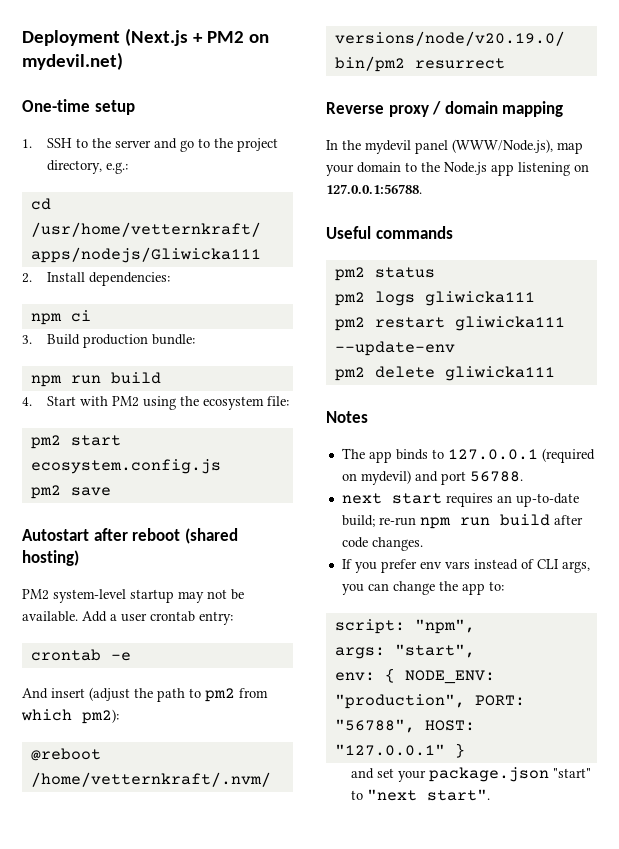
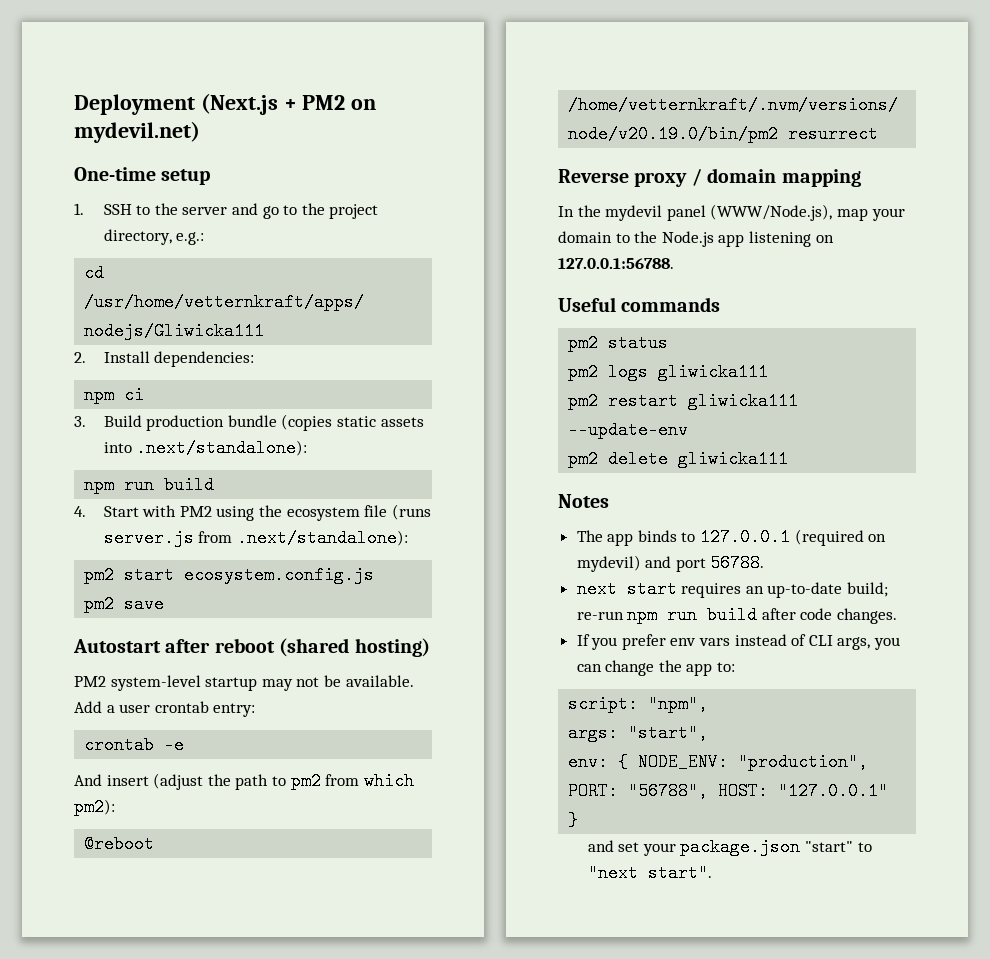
- 3. Build production bundle:
+ 3. Build production bundle (copies static assets into .next/standalone):
- 4. Start with PM2 using the ecosystem file:
+ 4. Start with PM2 using the ecosystem file (runs server.js from .next/standalone):

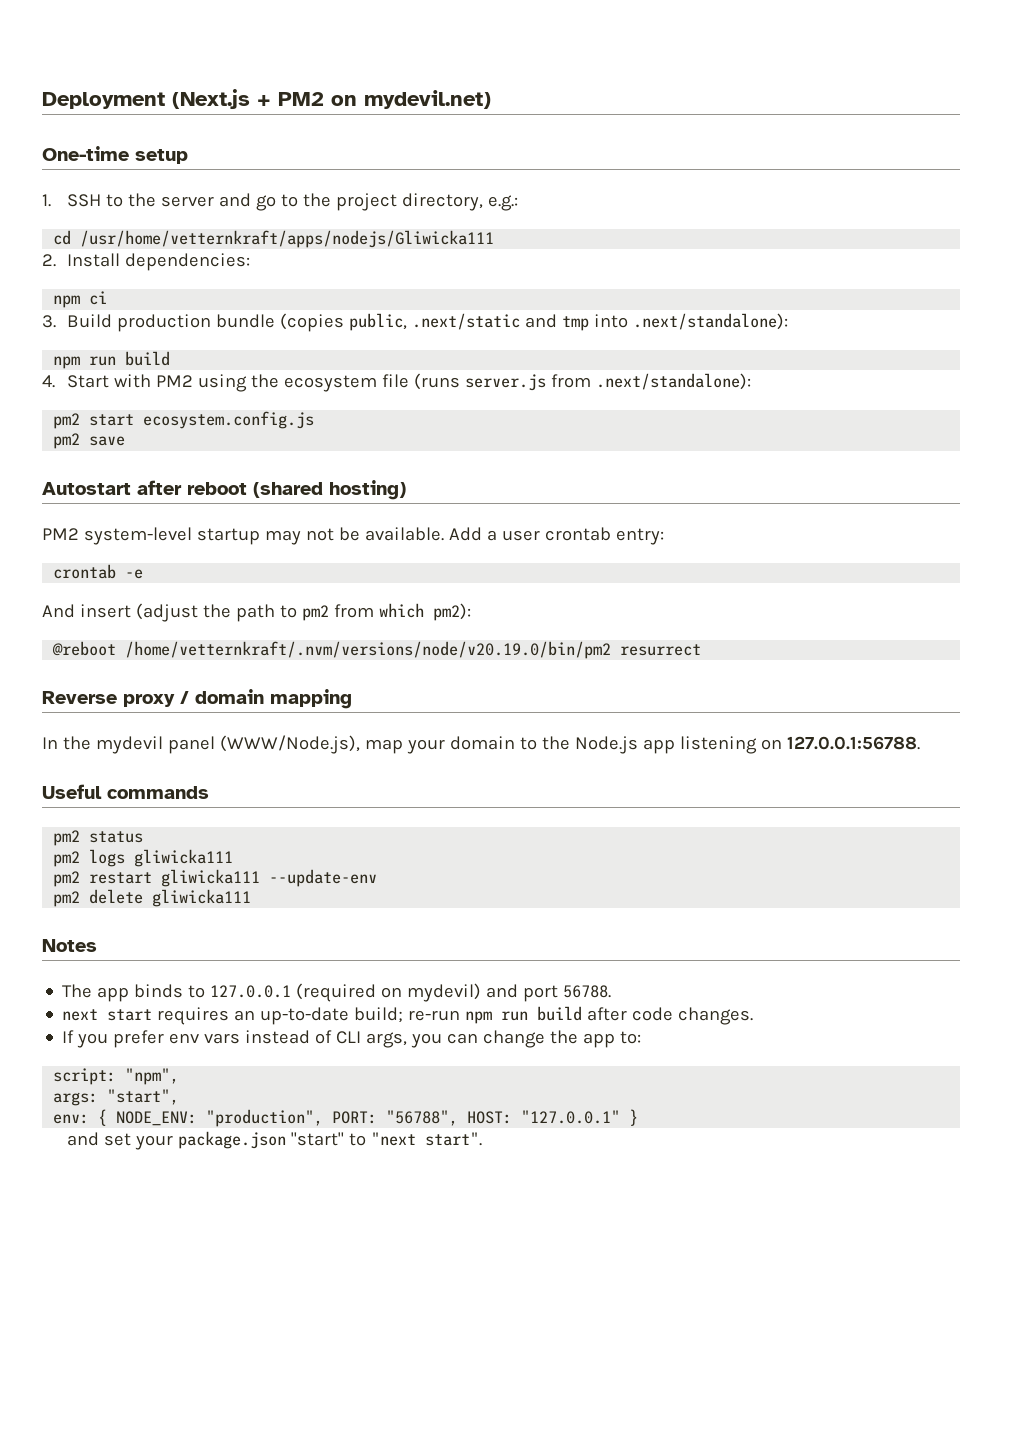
- 3. Build production bundle (copies static assets into .next/standalone):
+ 3. Build production bundle (copies public, .next/static and tmp into .next/standalone):

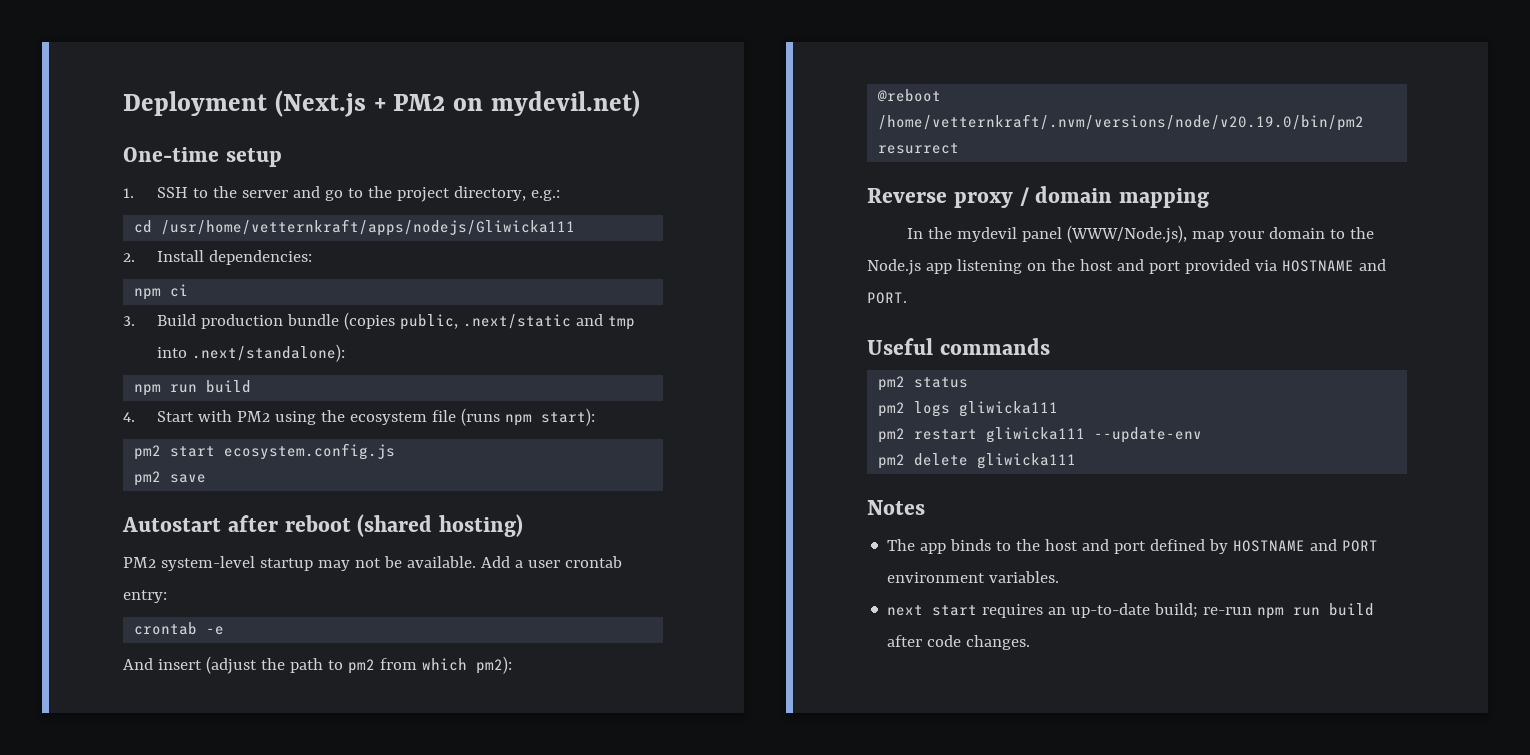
- 4. Start with PM2 using the ecosystem file (runs server.js from .next/standalone):
+ 4. Start with PM2 using the ecosystem file (runs npm start):
- In the mydevil panel (WWW/Node.js), map your domain to the Node.js app listening on 127.0.0.1:56788.
+ In the mydevil panel (WWW/Node.js), map your domain to the Node.js app listening on the host and port provided via HOSTNAME and PORT.
- The app binds to 127.0.0.1 (required on mydevil) and port 56788.
+ The app binds to the host and port defined by HOSTNAME and PORT environment variables.
- If you prefer env vars instead of CLI args, you can change the app to:
- script: "npm",
- args: "start",
- env: { NODE_ENV: "production", PORT: "56788", HOST: "127.0.0.1" }
- and set your package.json "start" to "next start".

